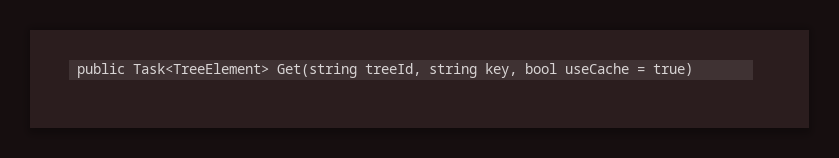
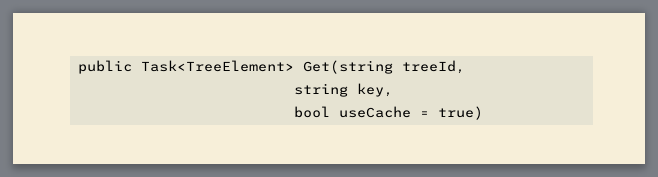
- public Task<TreeElement> Get(string treeId, string key, bool useCache = true)
+ public Task<TreeElement> Get(string treeId,
+ string key,
+ bool useCache = true)

